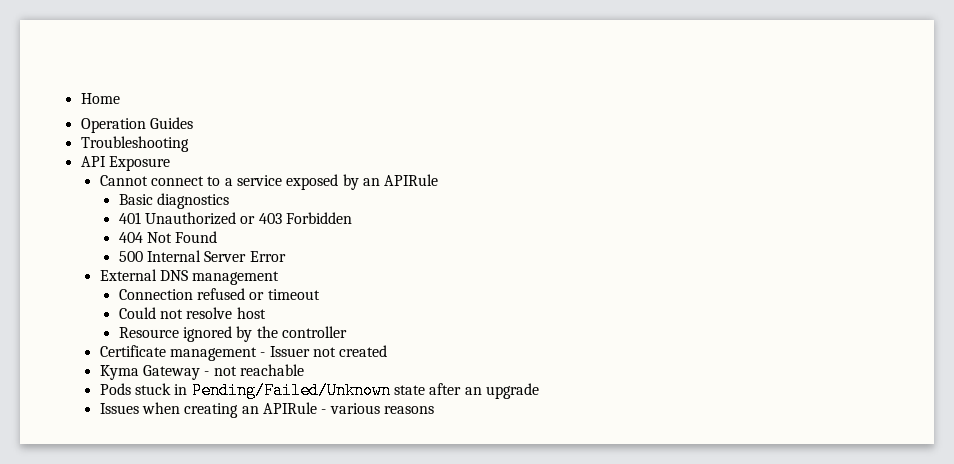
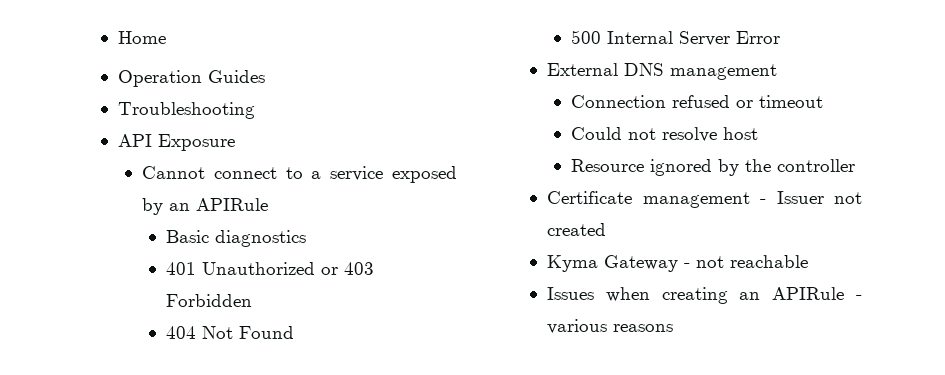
- Pods stuck in Pending/Failed/Unknown state after an upgrade

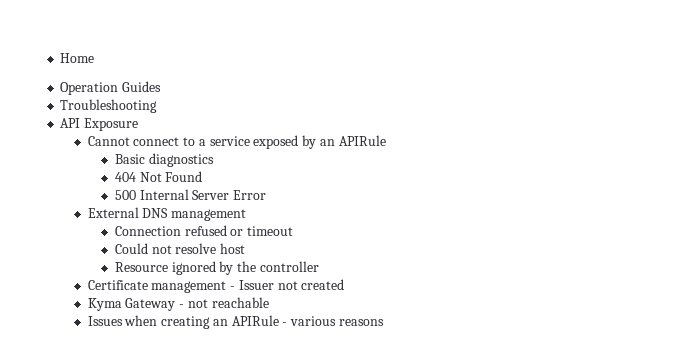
- 401 Unauthorized or 403 Forbidden

